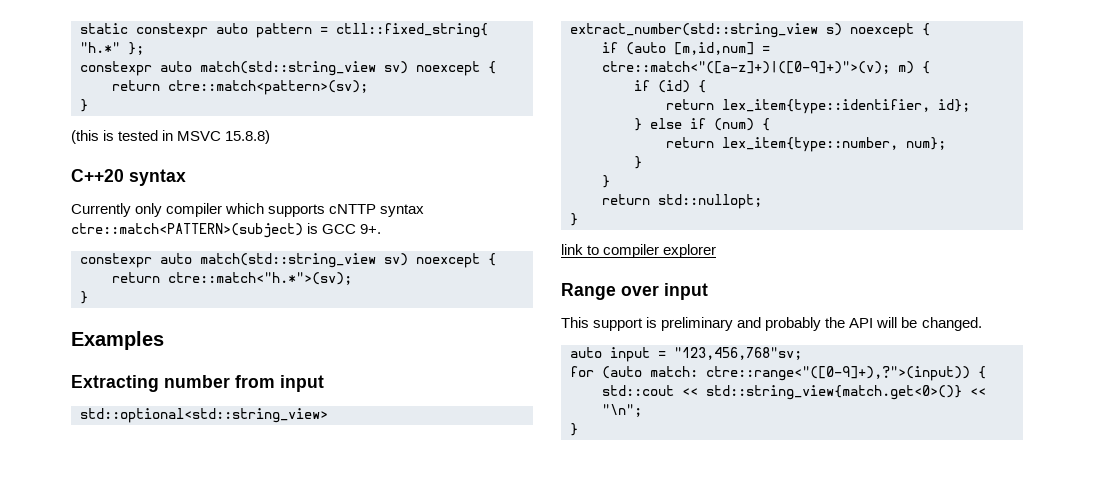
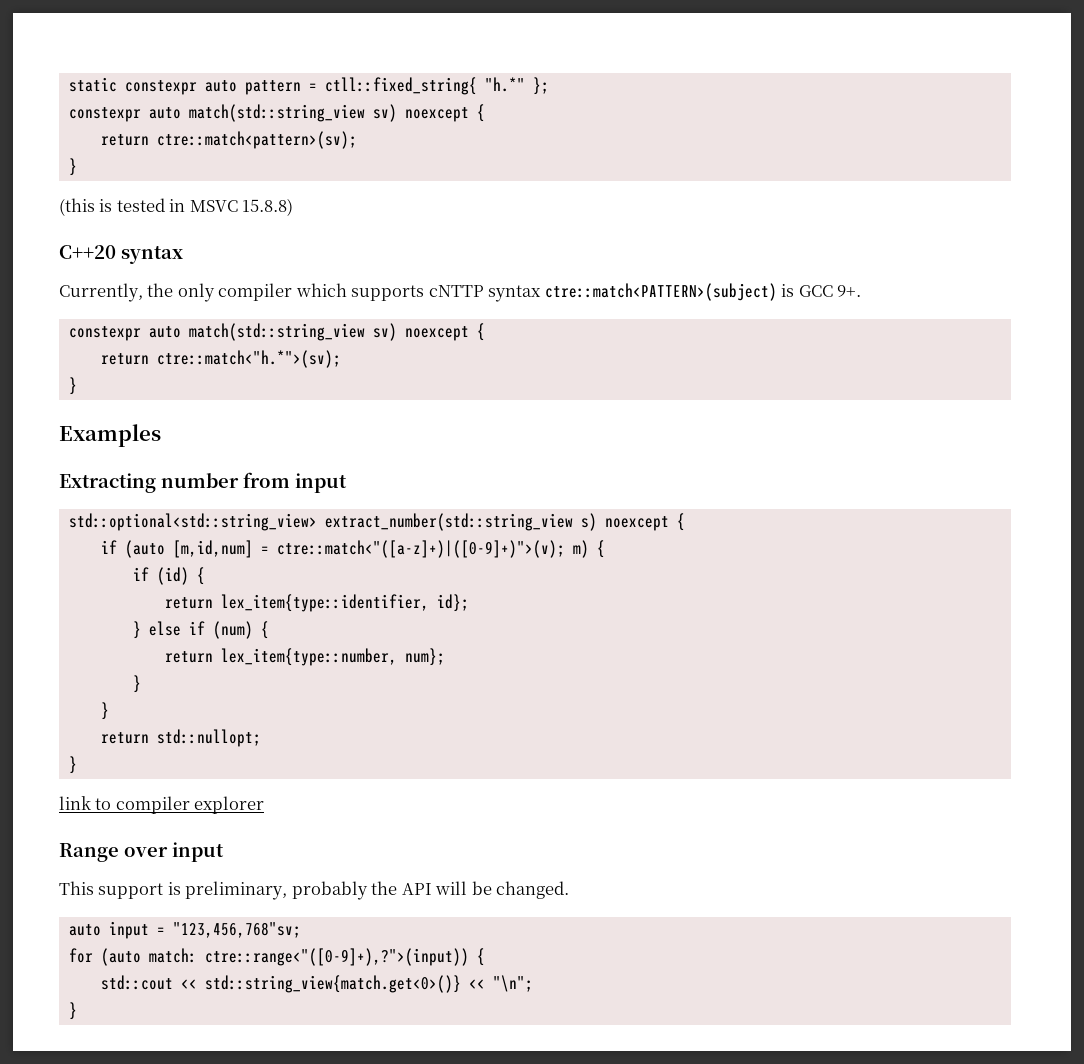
- Currently only compiler which supports cNTTP syntax ctre::match<PATTERN>(subject) is GCC 9+.
+ Currently, the only compiler which supports cNTTP syntax ctre::match<PATTERN>(subject) is GCC 9+.
- This support is preliminary and probably the API will be changed.
+ This support is preliminary, probably the API will be changed.

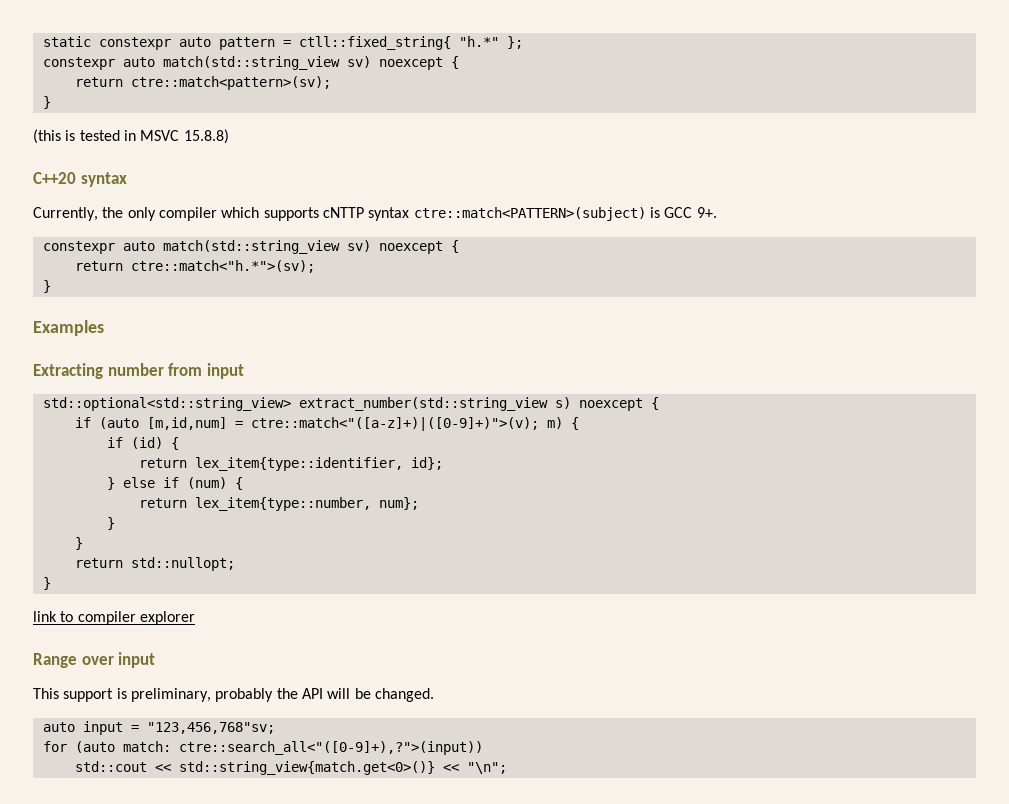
- for (auto match: ctre::range<"([0-9]+),?">(input)) {
+ for (auto match: ctre::search_all<"([0-9]+),?">(input))
  std::cout << std::string_view{match.get<0>()} << "\n";
- }

